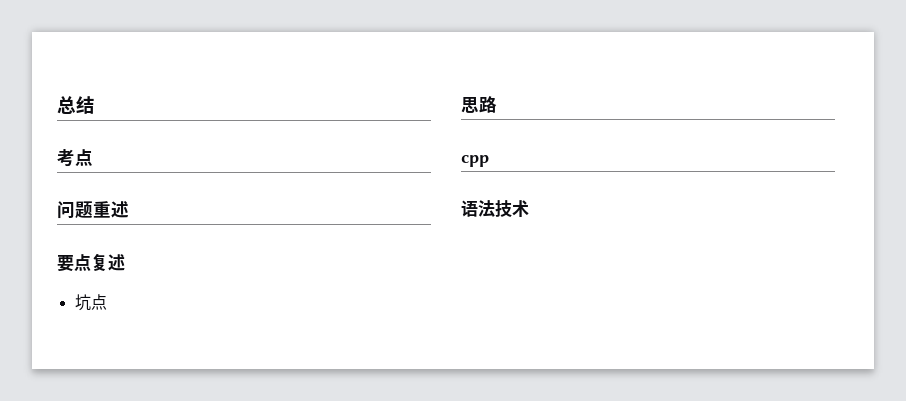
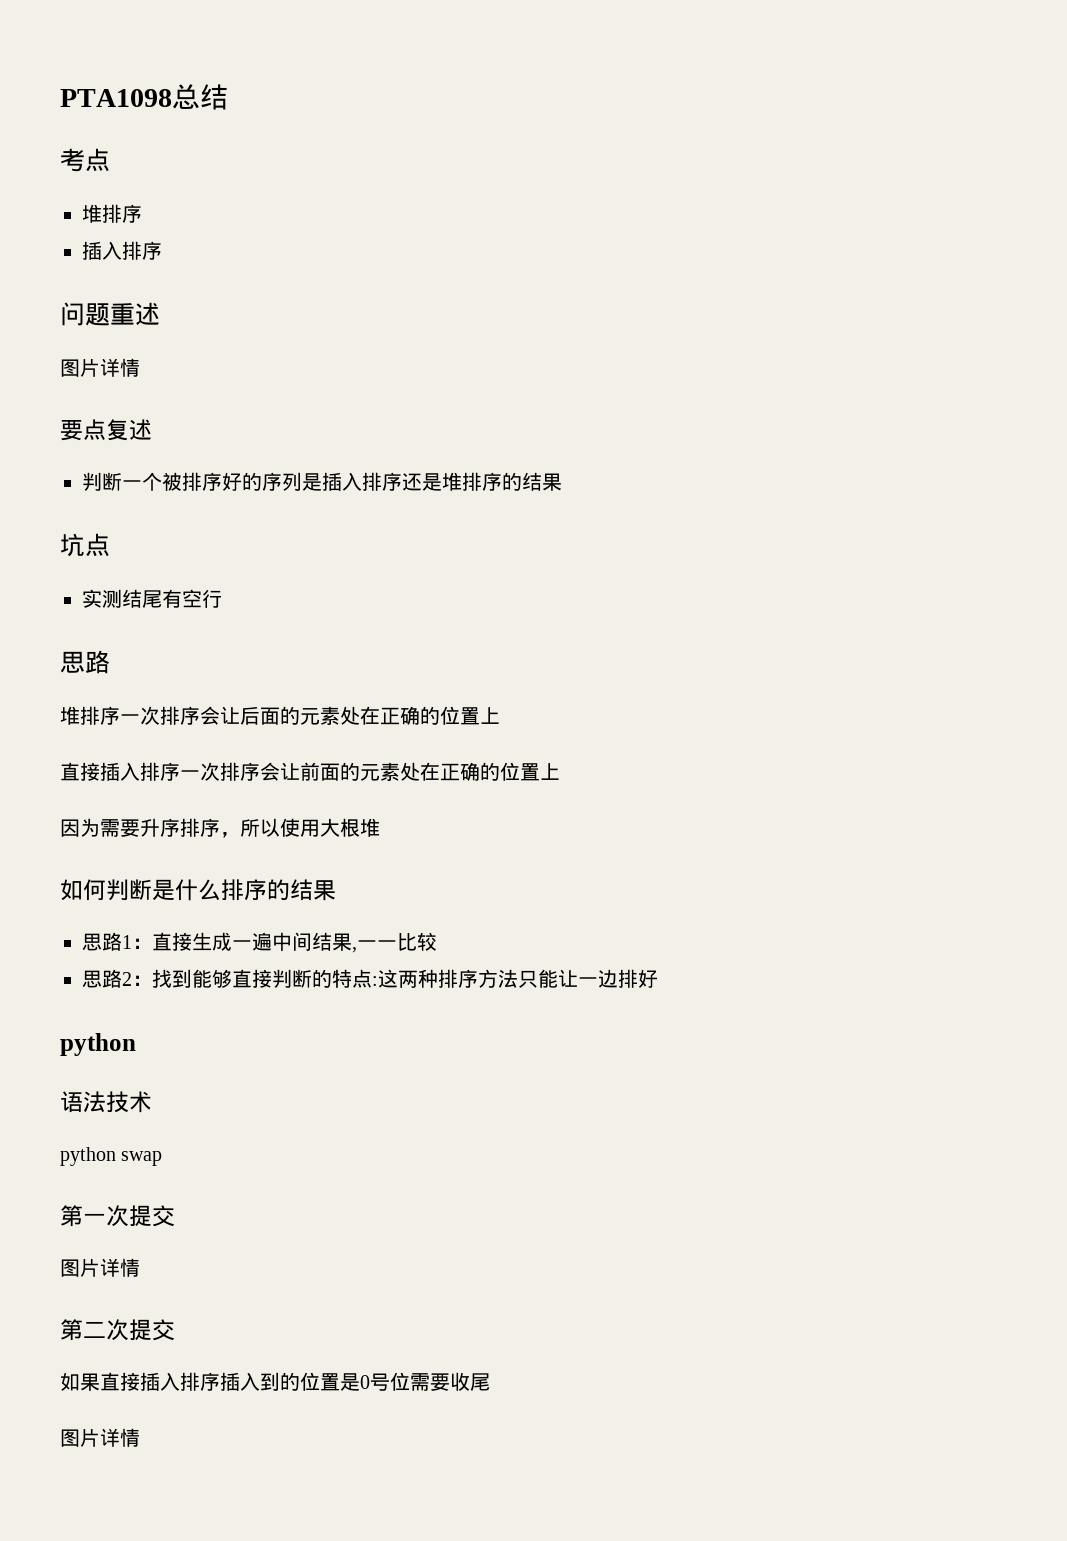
- 总结
+ PTA1098总结
  考点
+ 堆排序
+ 插入排序
  问题重述
+ 图片详情
+ 判断一个被排序好的序列是插入排序还是堆排序的结果
  坑点
+ 实测结尾有空行
  思路
- cpp
+ 堆排序一次排序会让后面的元素处在正确的位置上
+ 直接插入排序一次排序会让前面的元素处在正确的位置上
+ 因为需要升序排序，所以使用大根堆
+ 如何判断是什么排序的结果
+ 思路1：直接生成一遍中间结果,一一比较
+ 思路2：找到能够直接判断的特点:这两种排序方法只能让一边排好
+ python
  语法技术
+ python swap
+ 第一次提交
+ 图片详情
+ 第二次提交
+ 如果直接插入排序插入到的位置是0号位需要收尾
+ 图片详情

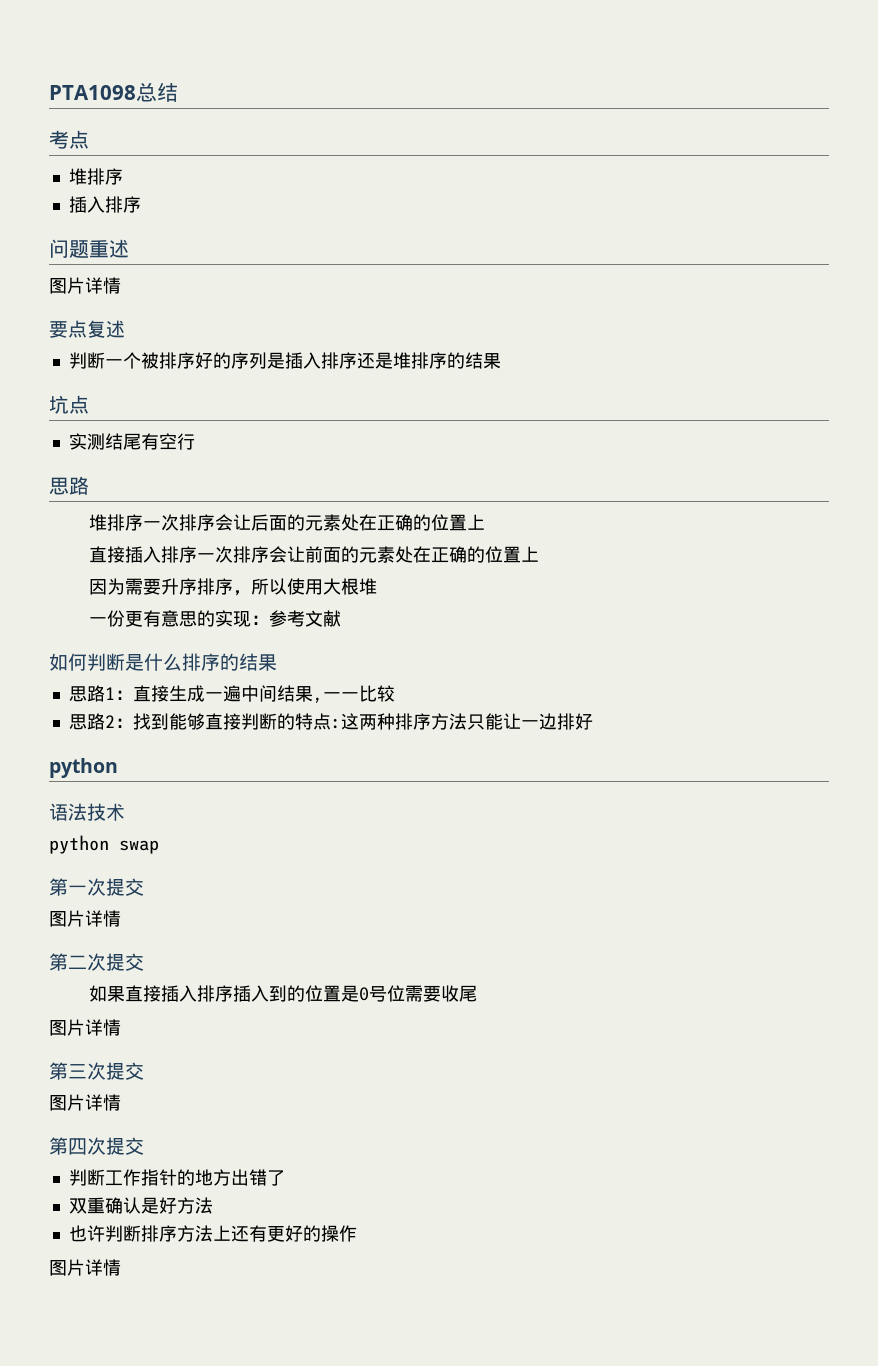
+ 一份更有意思的实现：参考文献
+ 第三次提交
+ 图片详情
+ 第四次提交
+ 判断工作指针的地方出错了
+ 双重确认是好方法
+ 也许判断排序方法上还有更好的操作
+ 图片详情

